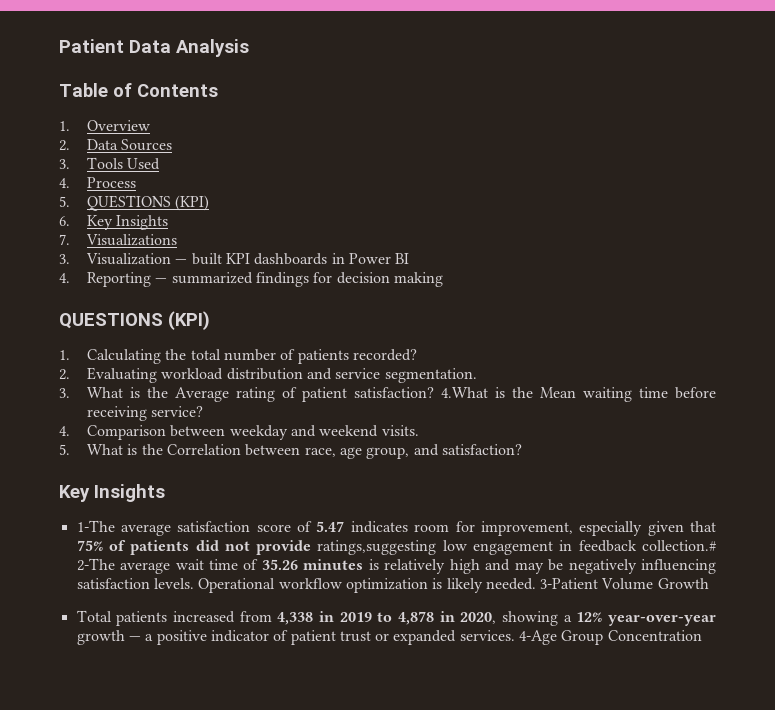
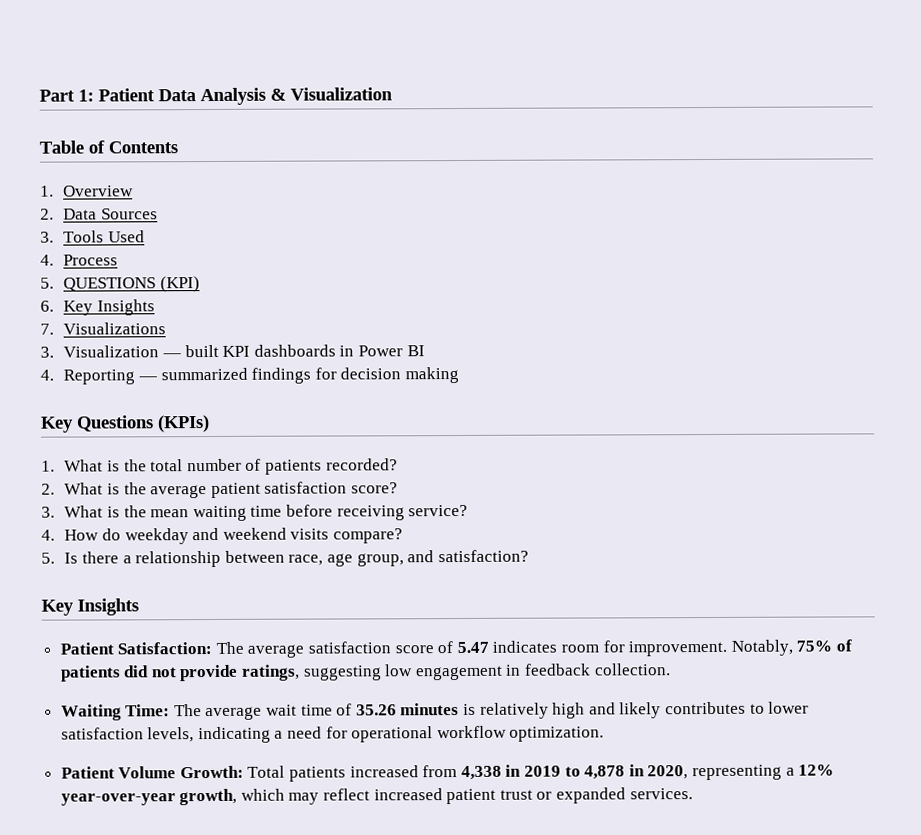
- Patient Data Analysis
+ Part 1: Patient Data Analysis & Visualization
  4. Reporting — summarized findings for decision making
- QUESTIONS (KPI)
- 1. Calculating the total number of patients recorded?
+ Key Questions (KPIs)
+ 1. What is the total number of patients recorded?
- 2. Evaluating workload distribution and service segmentation.
- 3. What is the Average rating of patient satisfaction? 4.What is the Mean waiting time before receiving service?
+ 2. What is the average patient satisfaction score?
+ 3. What is the mean waiting time before receiving service?
- 4. Comparison between weekday and weekend visits.
- 5. What is the Correlation between race, age group, and satisfaction?
+ 4. How do weekday and weekend visits compare?
+ 5. Is there a relationship between race, age group, and satisfaction?
- 1-The average satisfaction score of 5.47 indicates room for improvement, especially given that 75% of patients did not provide ratings,suggesting low engagement in feedback collection.# 2-The average wait time of 35.26 minutes is relatively high and may be negatively influencing satisfaction levels. Operational workflow optimization is likely needed. 3-Patient Volume Growth
- Total patients increased from 4,338 in 2019 to 4,878 in 2020, showing a 12% year-over-year growth — a positive indicator of patient trust or expanded services. 4-Age Group Concentration
+ Patient Satisfaction: The average satisfaction score of 5.47 indicates room for improvement. Notably, 75% of patients did not provide ratings, suggesting low engagement in feedback collection.
+ Waiting Time: The average wait time of 35.26 minutes is relatively high and likely contributes to lower satisfaction levels, indicating a need for operational workflow optimization.
+ Patient Volume Growth: Total patients increased from 4,338 in 2019 to 4,878 in 2020, representing a 12% year-over-year growth, which may reflect increased patient trust or expanded services.

